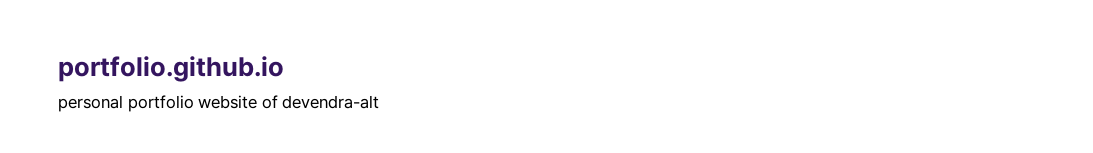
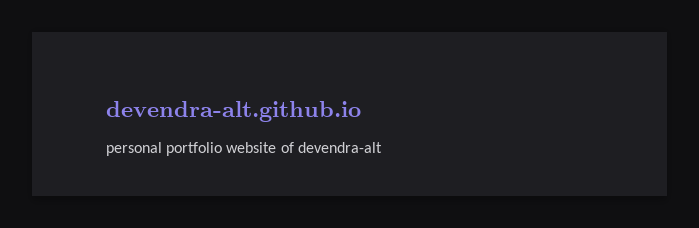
- portfolio.github.io
+ devendra-alt.github.io

